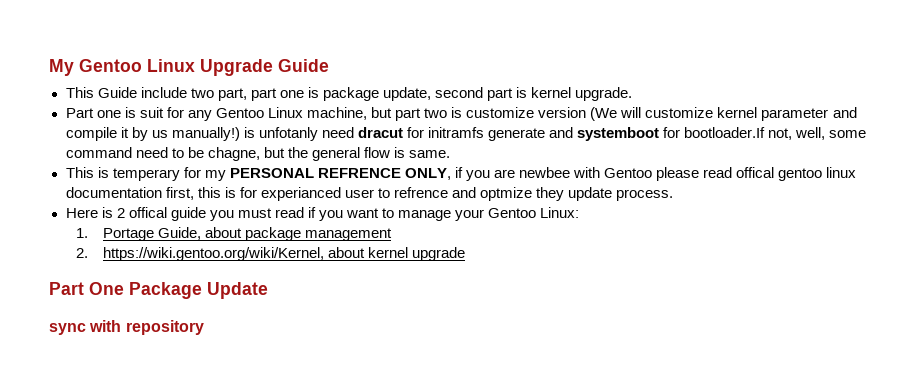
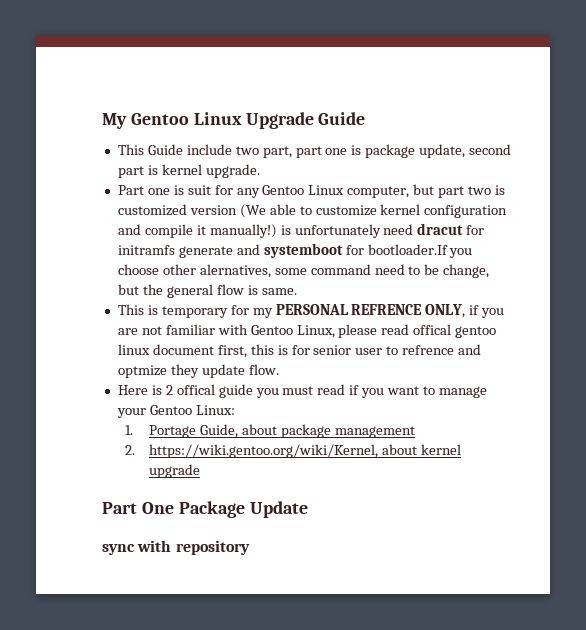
- Part one is suit for any Gentoo Linux machine, but part two is customize version (We will customize kernel parameter and compile it by us manually!) is unfotanly need dracut for initramfs generate and systemboot for bootloader.If not, well, some command need to be chagne, but the general flow is same.
+ Part one is suit for any Gentoo Linux computer, but part two is customized version (We able to customize kernel configuration and compile it manually!) is unfortunately need dracut for initramfs generate and systemboot for bootloader.If you choose other alernatives, some command need to be change, but the general flow is same.
- This is temperary for my PERSONAL REFRENCE ONLY, if you are newbee with Gentoo please read offical gentoo linux documentation first, this is for experianced user to refrence and optmize they update process.
+ This is temporary for my PERSONAL REFRENCE ONLY, if you are not familiar with Gentoo Linux, please read offical gentoo linux document first, this is for senior user to refrence and optmize they update flow.

